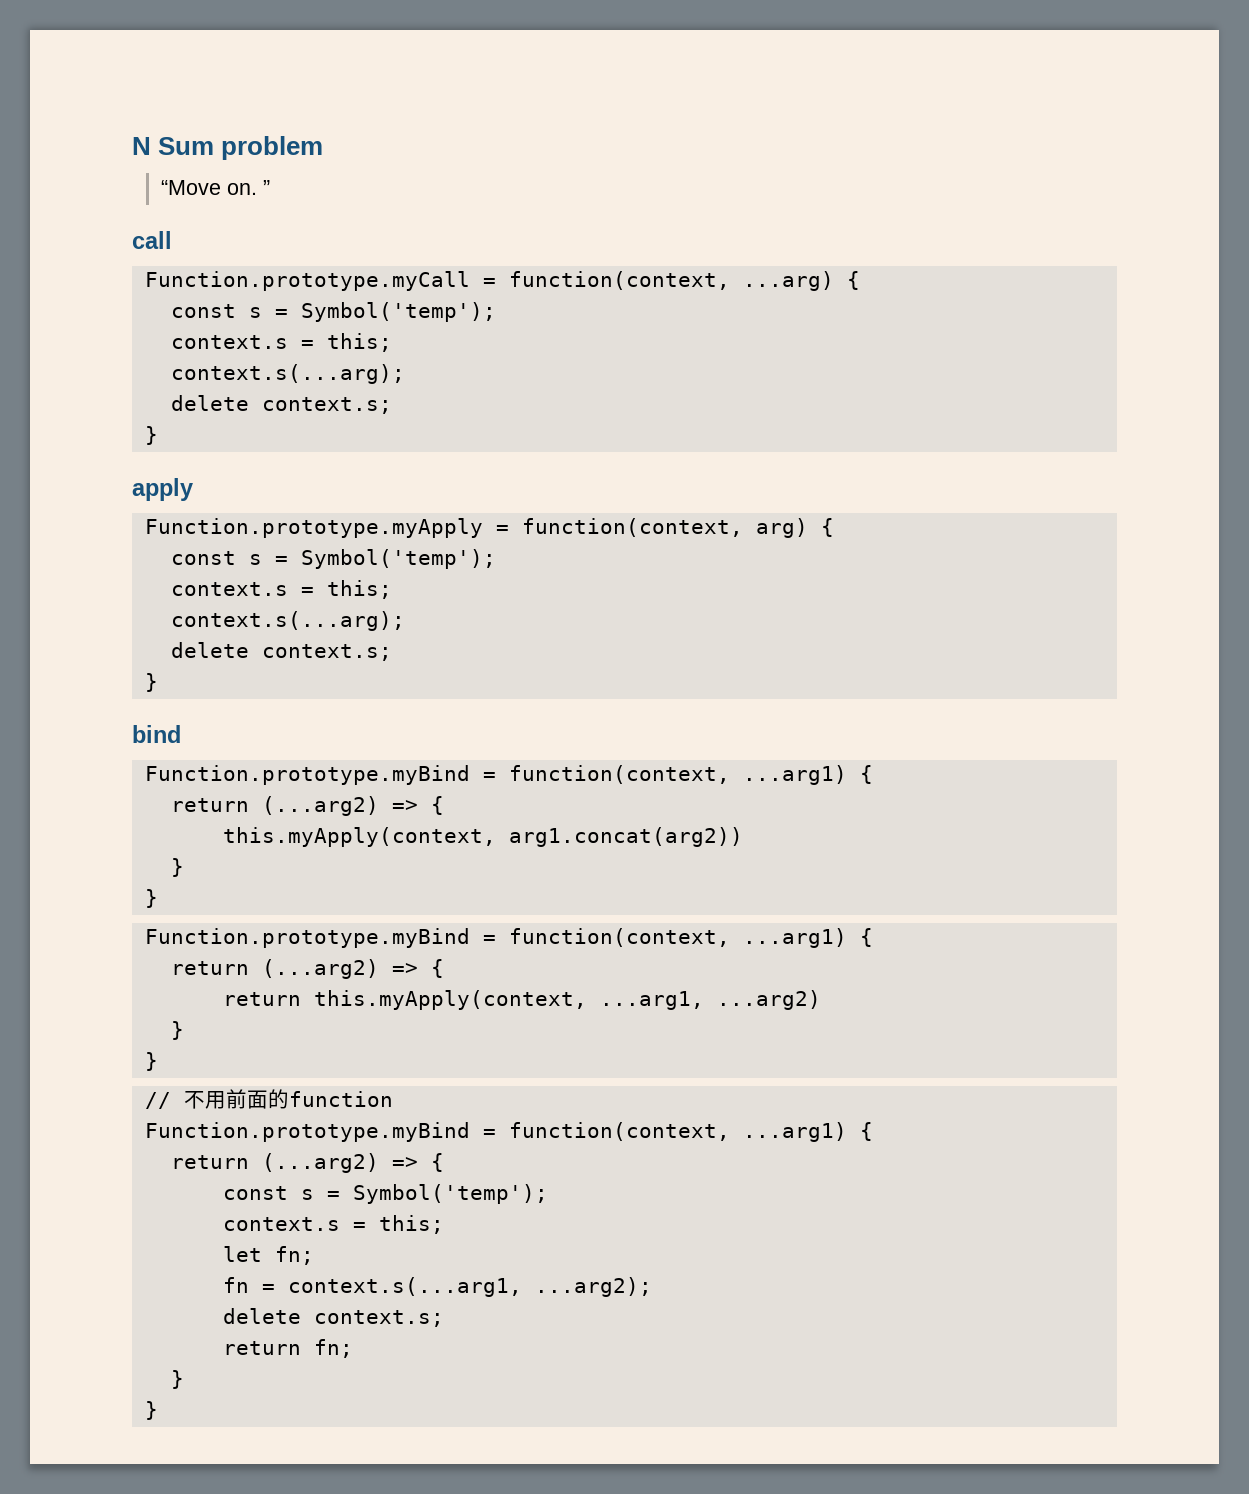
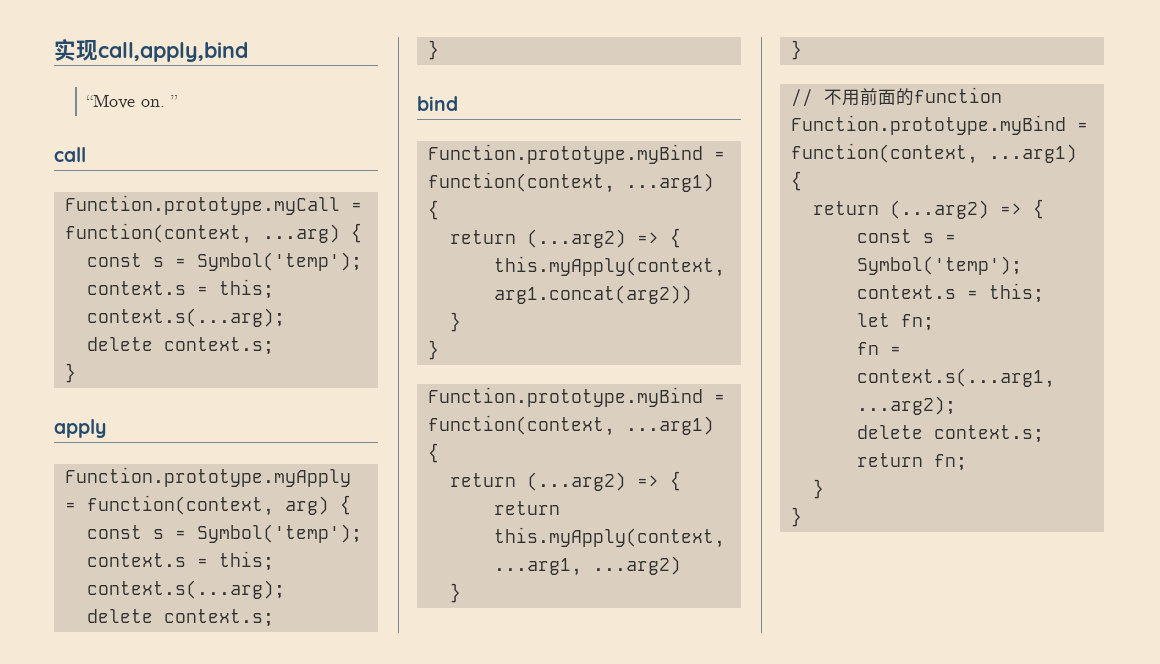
- N Sum problem
+ 实现call,apply,bind

